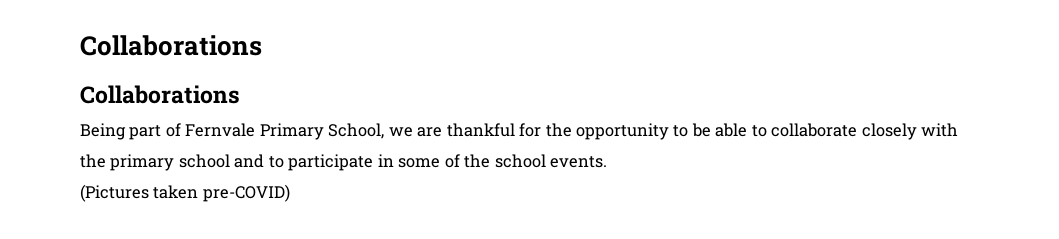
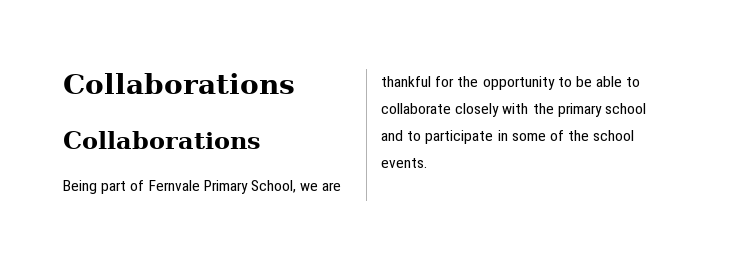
- Being part of Fernvale Primary School, we are thankful for the opportunity to be able to collaborate closely with
- the primary school and to participate in some of the school events.
+ Being part of Fernvale Primary School, we are thankful for the opportunity to be able to collaborate closely with the primary school and to participate in some of the school events.
- (Pictures taken pre-COVID)

